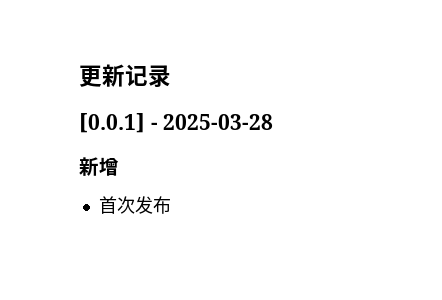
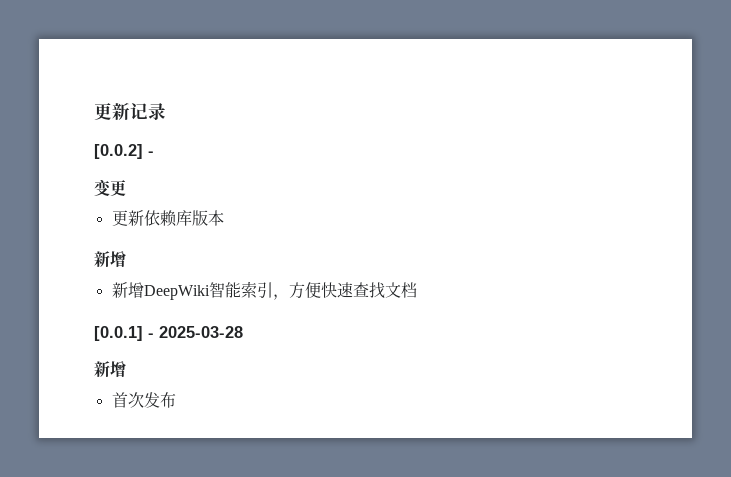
+ [0.0.2] -
+ 变更
+ 更新依赖库版本
+ 新增
+ 新增DeepWiki智能索引，方便快速查找文档

